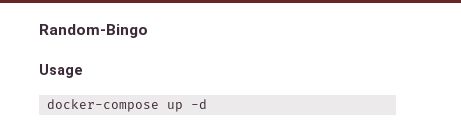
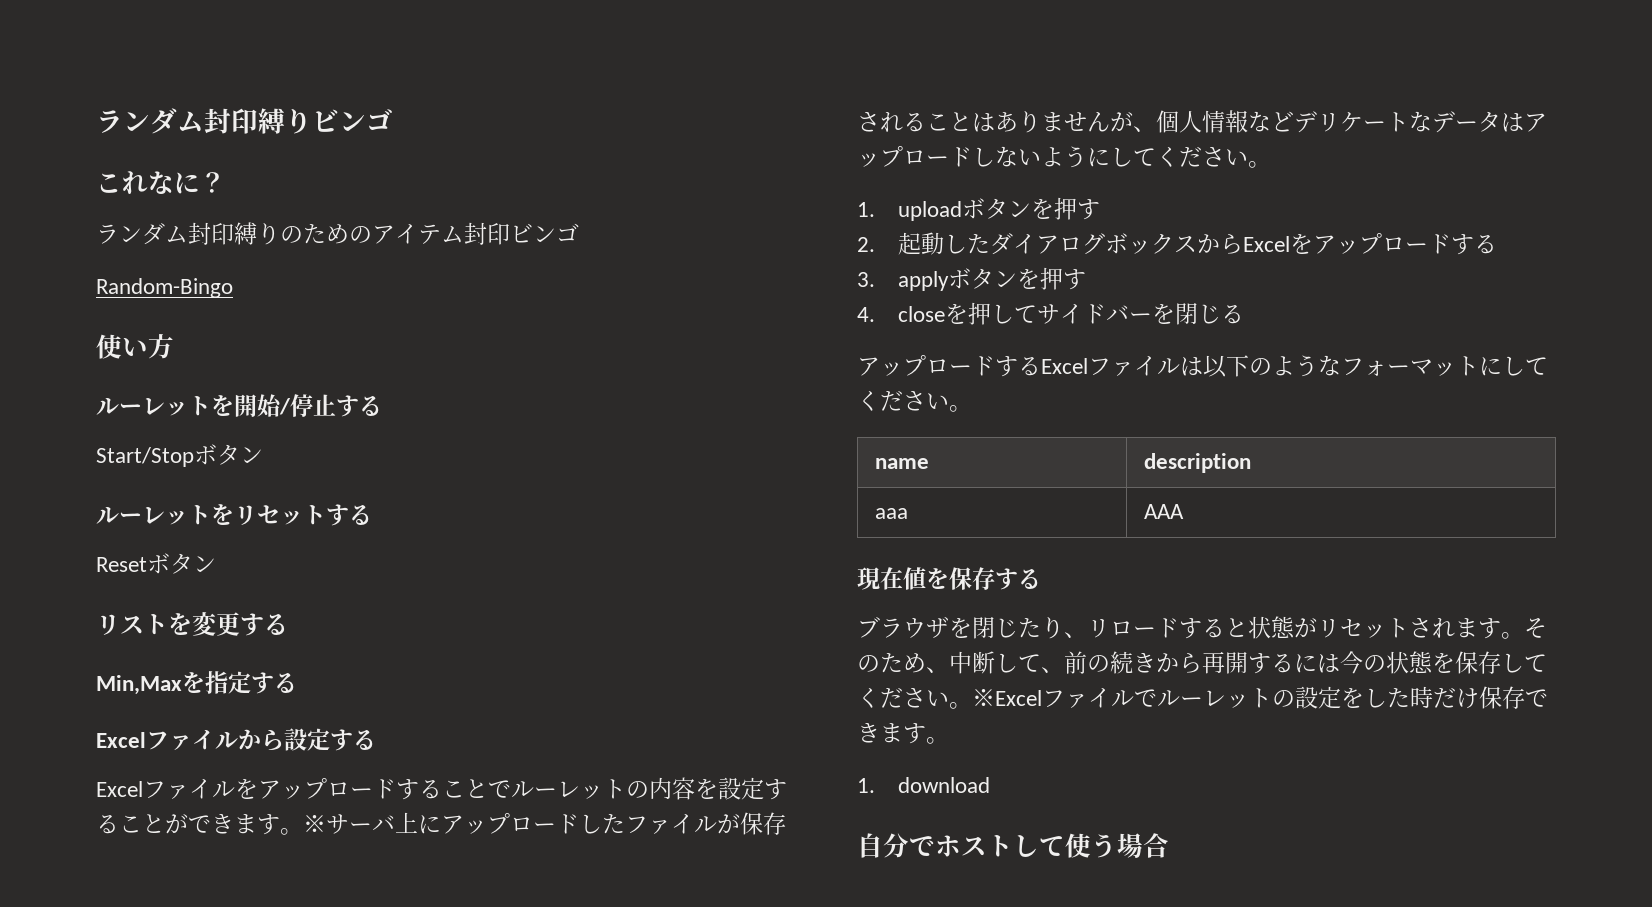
+ ランダム封印縛りビンゴ
+ これなに？
+ ランダム封印縛りのためのアイテム封印ビンゴ
  Random-Bingo
- Usage
- docker-compose up -d
+ 使い方
+ ルーレットを開始/停止する
+ Start/Stopボタン
+ ルーレットをリセットする
+ Resetボタン
+ リストを変更する
+ Min,Maxを指定する
+ Excelファイルから設定する
+ Excelファイルをアップロードすることでルーレットの内容を設定することができます。※サーバ上にアップロードしたファイルが保存されることはありませんが、個人情報などデリケートなデータはアップロードしないようにしてください。
+ 1. uploadボタンを押す
+ 2.起動したダイアログボックスからExcelをアップロードする
+ 3. applyボタンを押す
+ 4. closeを押してサイドバーを閉じる
+ アップロードするExcelファイルは以下のようなフォーマットにしてください。
+ name | description
+ aaa | AAA
+ 現在値を保存する
+ ブラウザを閉じたり、リロードすると状態がリセットされます。そのため、中断して、前の続きから再開するには今の状態を保存してください。※Excelファイルでルーレットの設定をした時だけ保存できます。
+ 1. download
+ 自分でホストして使う場合

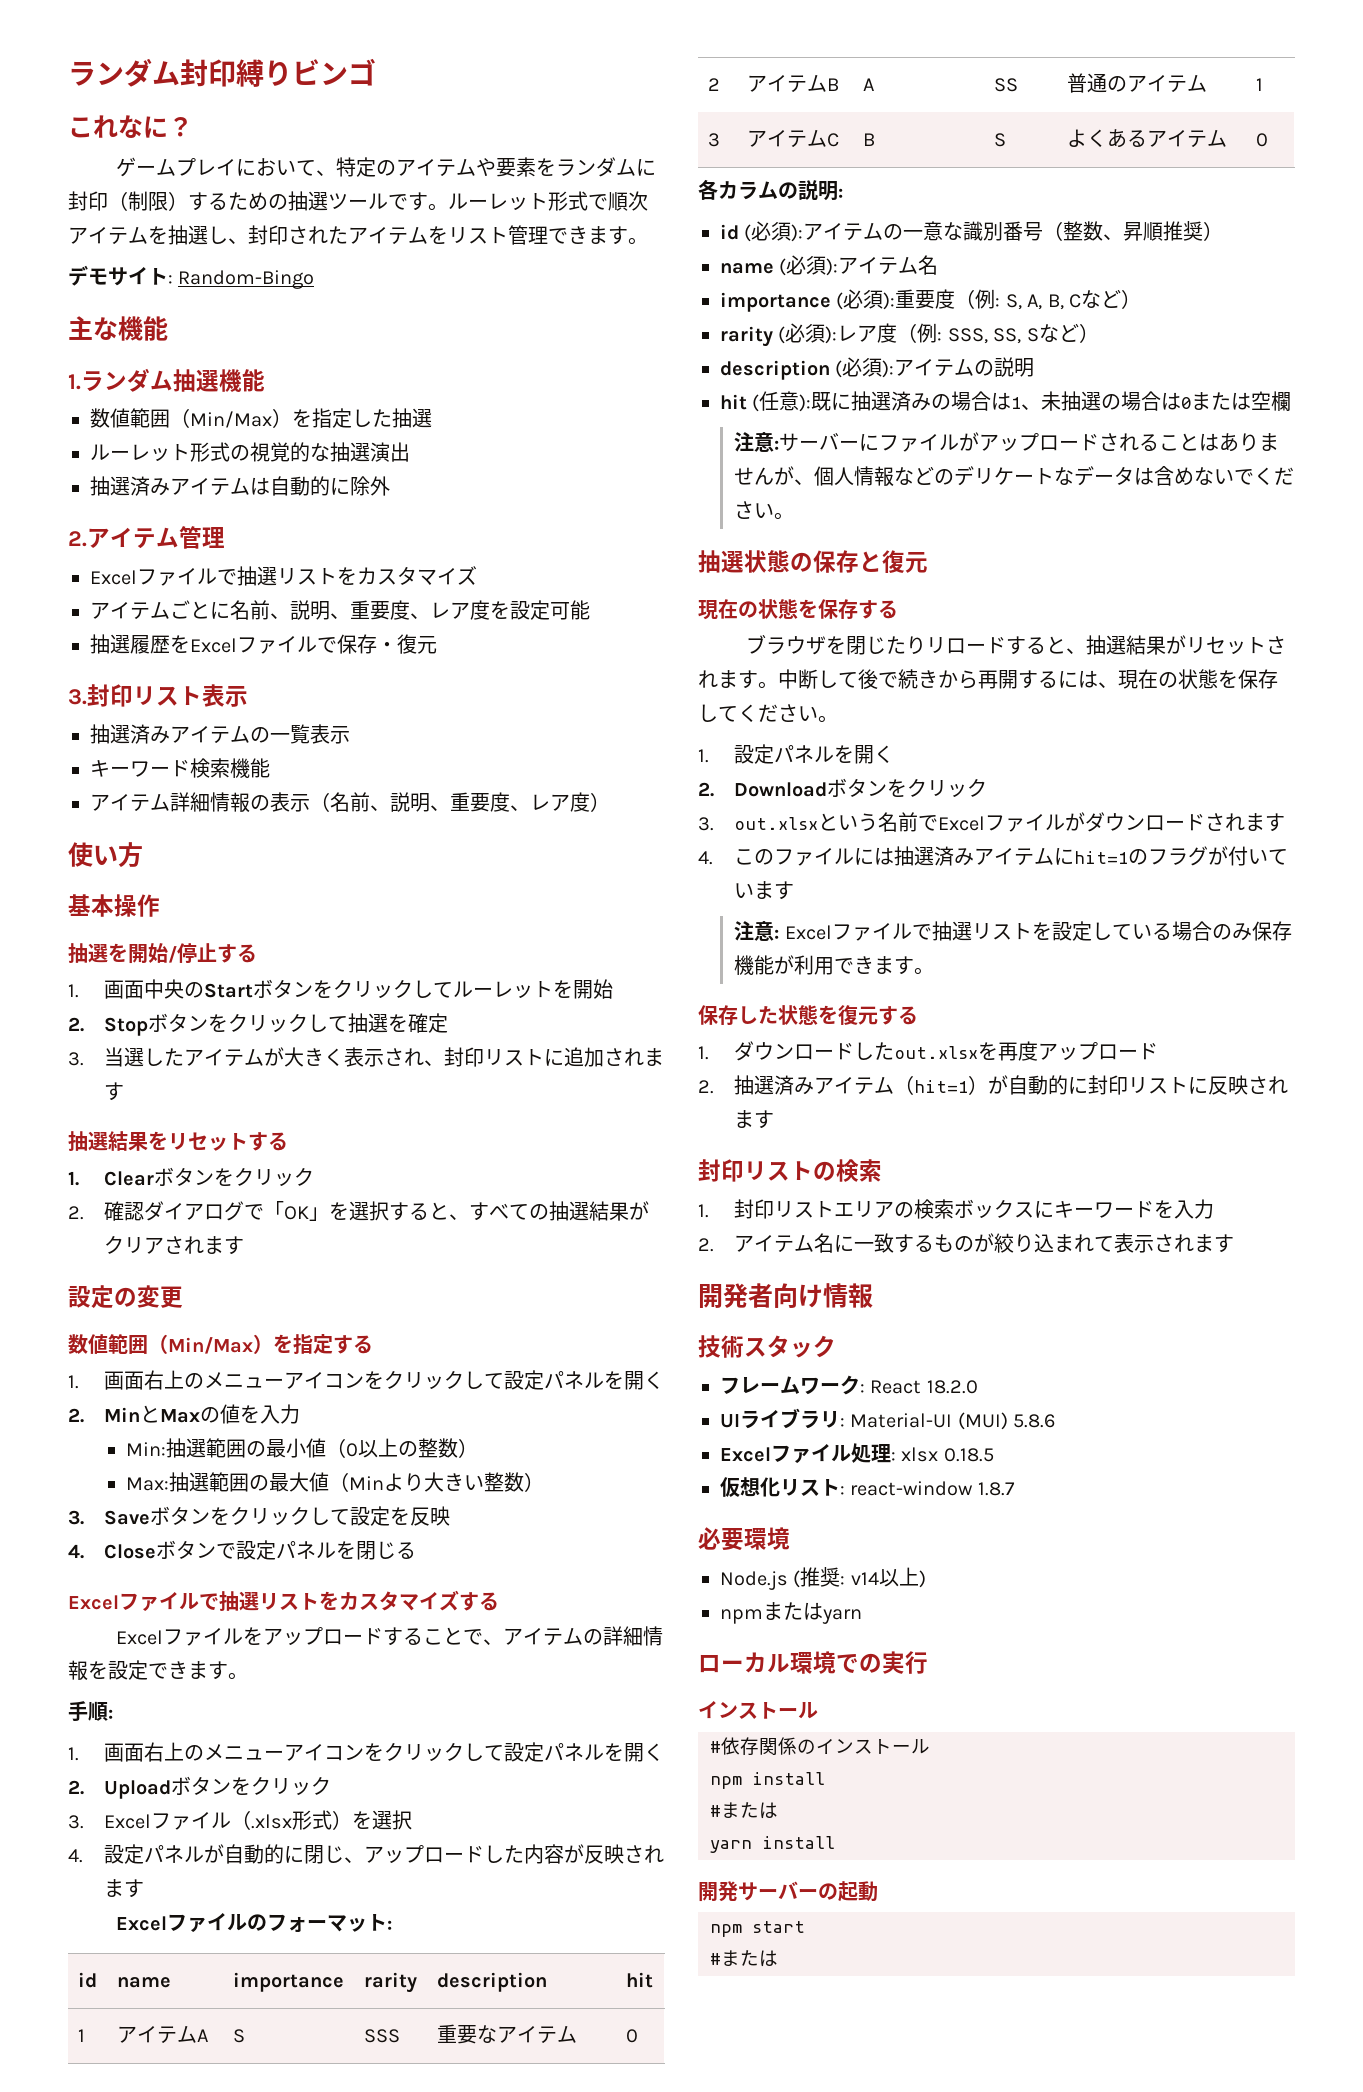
- ランダム封印縛りのためのアイテム封印ビンゴ
- Random-Bingo
+ ゲームプレイにおいて、特定のアイテムや要素をランダムに封印（制限）するための抽選ツールです。ルーレット形式で順次アイテムを抽選し、封印されたアイテムをリスト管理できます。
+ デモサイト: Random-Bingo
+ 主な機能
+ 1.ランダム抽選機能
+ 数値範囲（Min/Max）を指定した抽選
+ ルーレット形式の視覚的な抽選演出
+ 抽選済みアイテムは自動的に除外
+ 2.アイテム管理
+ Excelファイルで抽選リストをカスタマイズ
+ アイテムごとに名前、説明、重要度、レア度を設定可能
+ 抽選履歴をExcelファイルで保存・復元
+ 3.封印リスト表示
+ 抽選済みアイテムの一覧表示
+ キーワード検索機能
+ アイテム詳細情報の表示（名前、説明、重要度、レア度）
  使い方
- ルーレットを開始/停止する
+ 基本操作
+ 抽選を開始/停止する
- Start/Stopボタン
- ルーレットをリセットする
+ 1.画面中央のStartボタンをクリックしてルーレットを開始
+ 2. Stopボタンをクリックして抽選を確定
+ 3.当選したアイテムが大きく表示され、封印リストに追加されます
+ 抽選結果をリセットする
- Resetボタン
- リストを変更する
- Min,Maxを指定する
- Excelファイルから設定する
+ 1. Clearボタンをクリック
+ 2.確認ダイアログで「OK」を選択すると、すべての抽選結果がクリアされます
+ 設定の変更
+ 数値範囲（Min/Max）を指定する
+ 1.画面右上のメニューアイコンをクリックして設定パネルを開く
+ 2. MinとMaxの値を入力
+ Min:抽選範囲の最小値（0以上の整数）
+ Max:抽選範囲の最大値（Minより大きい整数）
+ 3. Saveボタンをクリックして設定を反映
+ 4. Closeボタンで設定パネルを閉じる
+ Excelファイルで抽選リストをカスタマイズする
- Excelファイルをアップロードすることでルーレットの内容を設定することができます。※サーバ上にアップロードしたファイルが保存されることはありませんが、個人情報などデリケートなデータはアップロードしないようにしてください。
- 1. uploadボタンを押す
- 2.起動したダイアログボックスからExcelをアップロードする
- 3. applyボタンを押す
- 4. closeを押してサイドバーを閉じる
- アップロードするExcelファイルは以下のようなフォーマットにしてください。
- name | description
- aaa | AAA
- 現在値を保存する
+ Excelファイルをアップロードすることで、アイテムの詳細情報を設定できます。
+ 手順:
+ 1.画面右上のメニューアイコンをクリックして設定パネルを開く
+ 2. Uploadボタンをクリック
+ 3. Excelファイル（.xlsx形式）を選択
+ 4.設定パネルが自動的に閉じ、アップロードした内容が反映されます
+ Excelファイルのフォーマット:
+ id | name | importance | rarity | description | hit
+ 1 | アイテムA | S | SSS | 重要なアイテム | 0
+ 2 | アイテムB | A | SS | 普通のアイテム | 1
+ 3 | アイテムC | B | S | よくあるアイテム | 0
+ 各カラムの説明:
+ id (必須):アイテムの一意な識別番号（整数、昇順推奨）
+ name (必須):アイテム名
+ importance (必須):重要度（例: S, A, B, Cなど）
+ rarity (必須):レア度（例: SSS, SS, Sなど）
+ description (必須):アイテムの説明
+ hit (任意):既に抽選済みの場合は1、未抽選の場合は0または空欄
+ 注意:サーバーにファイルがアップロードされることはありませんが、個人情報などのデリケートなデータは含めないでください。
+ 抽選状態の保存と復元
+ 現在の状態を保存する
- ブラウザを閉じたり、リロードすると状態がリセットされます。
+ ブラウザを閉じたりリロードすると、抽選結果がリセットされます。
- そのため、中断して、前の続きから再開するには今の状態を保存してください。※Excelファイルでルーレットの設定をした時だけ保存できます。
- 1. download
- 自分でホストして使う場合
+ 中断して後で続きから再開するには、現在の状態を保存してください。
+ 1.設定パネルを開く
+ 2. Downloadボタンをクリック
+ 3. out.xlsxという名前でExcelファイルがダウンロードされます
+ 4.このファイルには抽選済みアイテムにhit=1のフラグが付いています
+ 注意: Excelファイルで抽選リストを設定している場合のみ保存機能が利用できます。
+ 保存した状態を復元する
+ 1.ダウンロードしたout.xlsxを再度アップロード
+ 2.抽選済みアイテム（hit=1）が自動的に封印リストに反映されます
+ 封印リストの検索
+ 1.封印リストエリアの検索ボックスにキーワードを入力
+ 2.アイテム名に一致するものが絞り込まれて表示されます
+ 開発者向け情報
+ 技術スタック
+ フレームワーク: React 18.2.0
+ UIライブラリ: Material-UI (MUI) 5.8.6
+ Excelファイル処理: xlsx 0.18.5
+ 仮想化リスト: react-window 1.8.7
+ 必要環境
+ Node.js (推奨: v14以上)
+ npmまたはyarn
+ ローカル環境での実行
+ インストール
+ #依存関係のインストール
+ npm install
+ #または
+ yarn install
+ 開発サーバーの起動
+ npm start
+ #または

